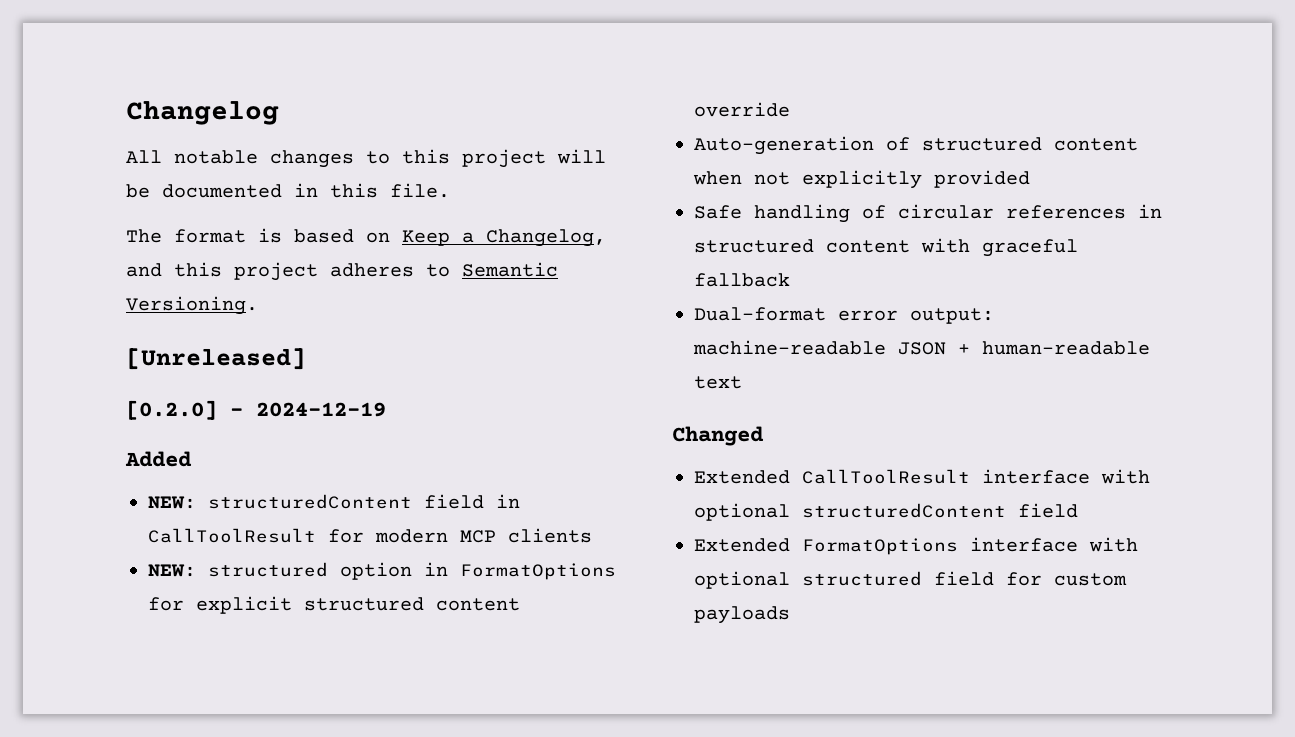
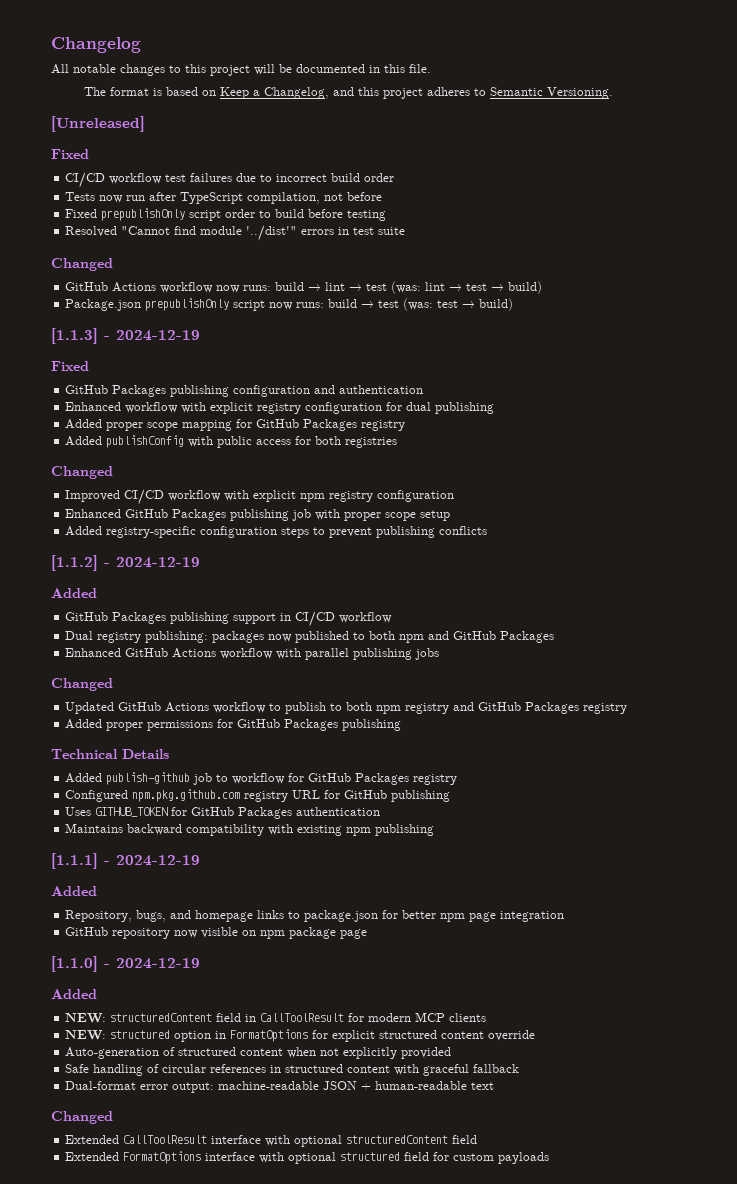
  [Unreleased]
- [0.2.0] - 2024-12-19
+ Fixed
+ CI/CD workflow test failures due to incorrect build order
+ Tests now run after TypeScript compilation, not before
+ Fixed prepublishOnly script order to build before testing
+ Resolved "Cannot find module '../dist'" errors in test suite
+ Changed
+ GitHub Actions workflow now runs: build → lint → test (was: lint → test → build)
+ Package.json prepublishOnly script now runs: build → test (was: test → build)
+ [1.1.3] - 2024-12-19
+ Fixed
+ GitHub Packages publishing configuration and authentication
+ Enhanced workflow with explicit registry configuration for dual publishing
+ Added proper scope mapping for GitHub Packages registry
+ Added publishConfig with public access for both registries
+ Changed
+ Improved CI/CD workflow with explicit npm registry configuration
+ Enhanced GitHub Packages publishing job with proper scope setup
+ Added registry-specific configuration steps to prevent publishing conflicts
+ [1.1.2] - 2024-12-19
+ Added
+ GitHub Packages publishing support in CI/CD workflow
+ Dual registry publishing: packages now published to both npm and GitHub Packages
+ Enhanced GitHub Actions workflow with parallel publishing jobs
+ Changed
+ Updated GitHub Actions workflow to publish to both npm registry and GitHub Packages registry
+ Added proper permissions for GitHub Packages publishing
+ Technical Details
+ Added publish-github job to workflow for GitHub Packages registry
+ Configured npm.pkg.github.com registry URL for GitHub publishing
+ Uses GITHUB_TOKEN for GitHub Packages authentication
+ Maintains backward compatibility with existing npm publishing
+ [1.1.1] - 2024-12-19
+ Added
+ Repository, bugs, and homepage links to package.json for better npm page integration
+ GitHub repository now visible on npm package page
+ [1.1.0] - 2024-12-19

